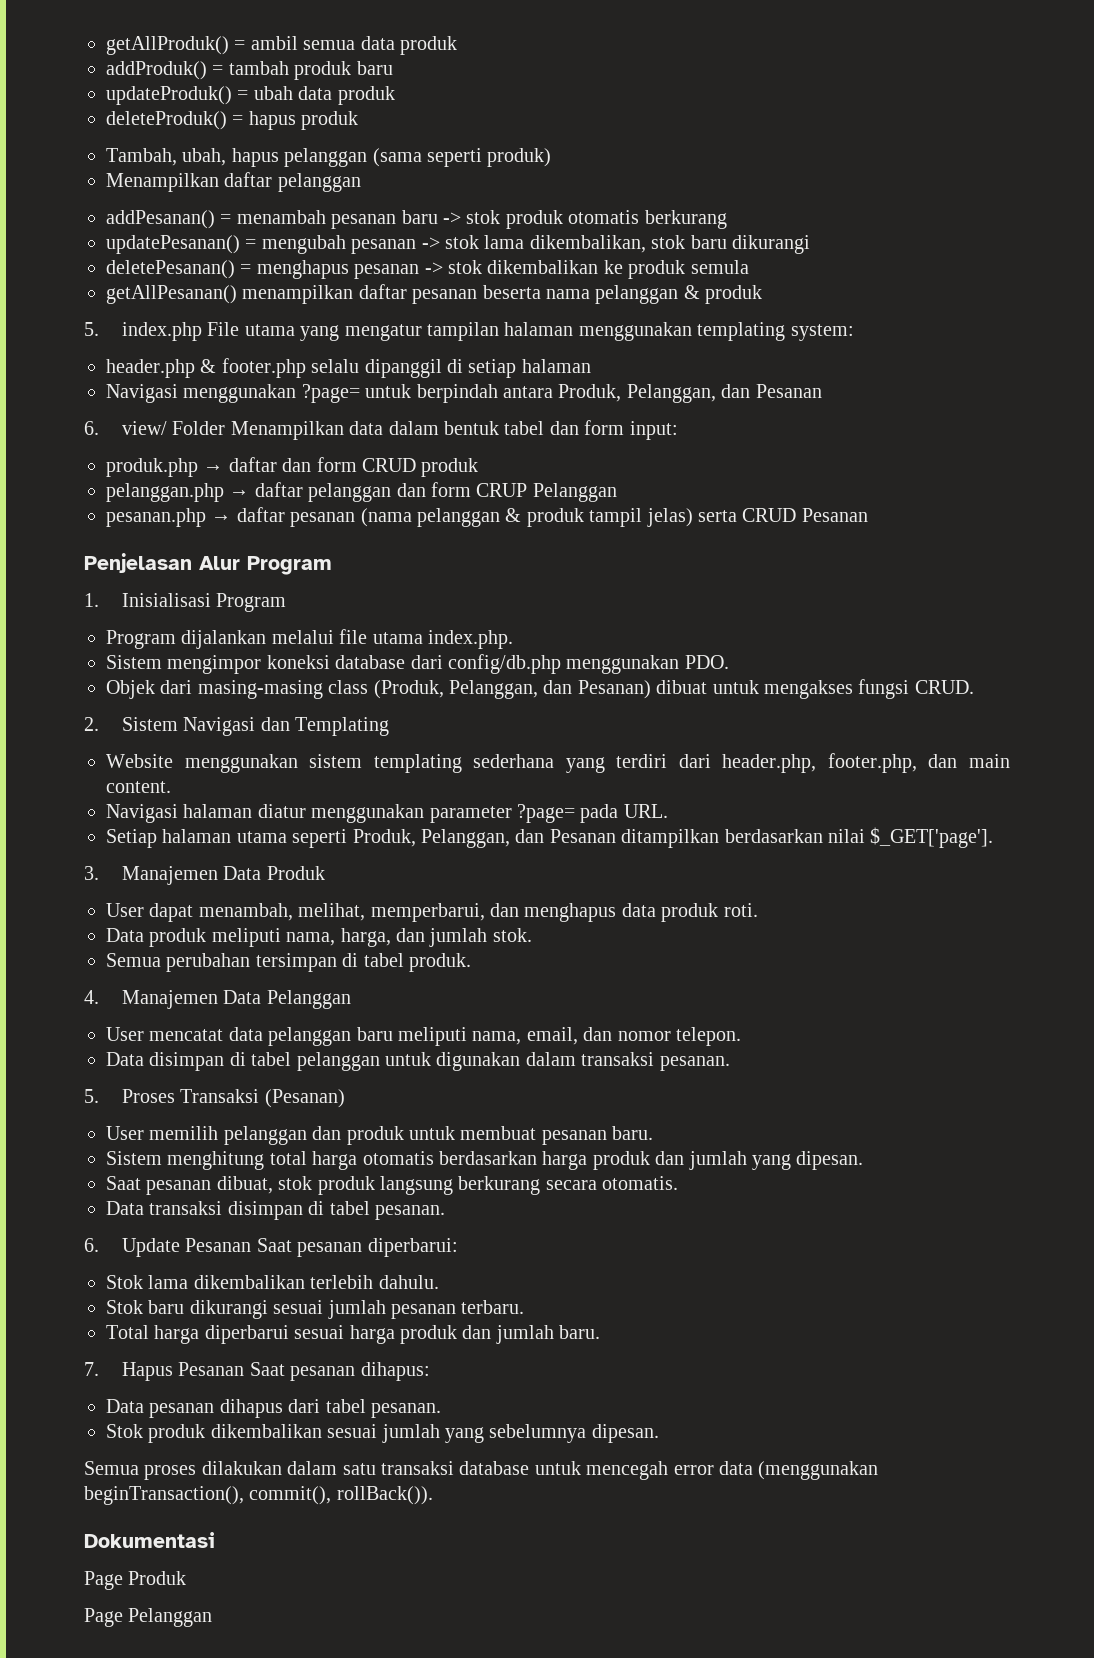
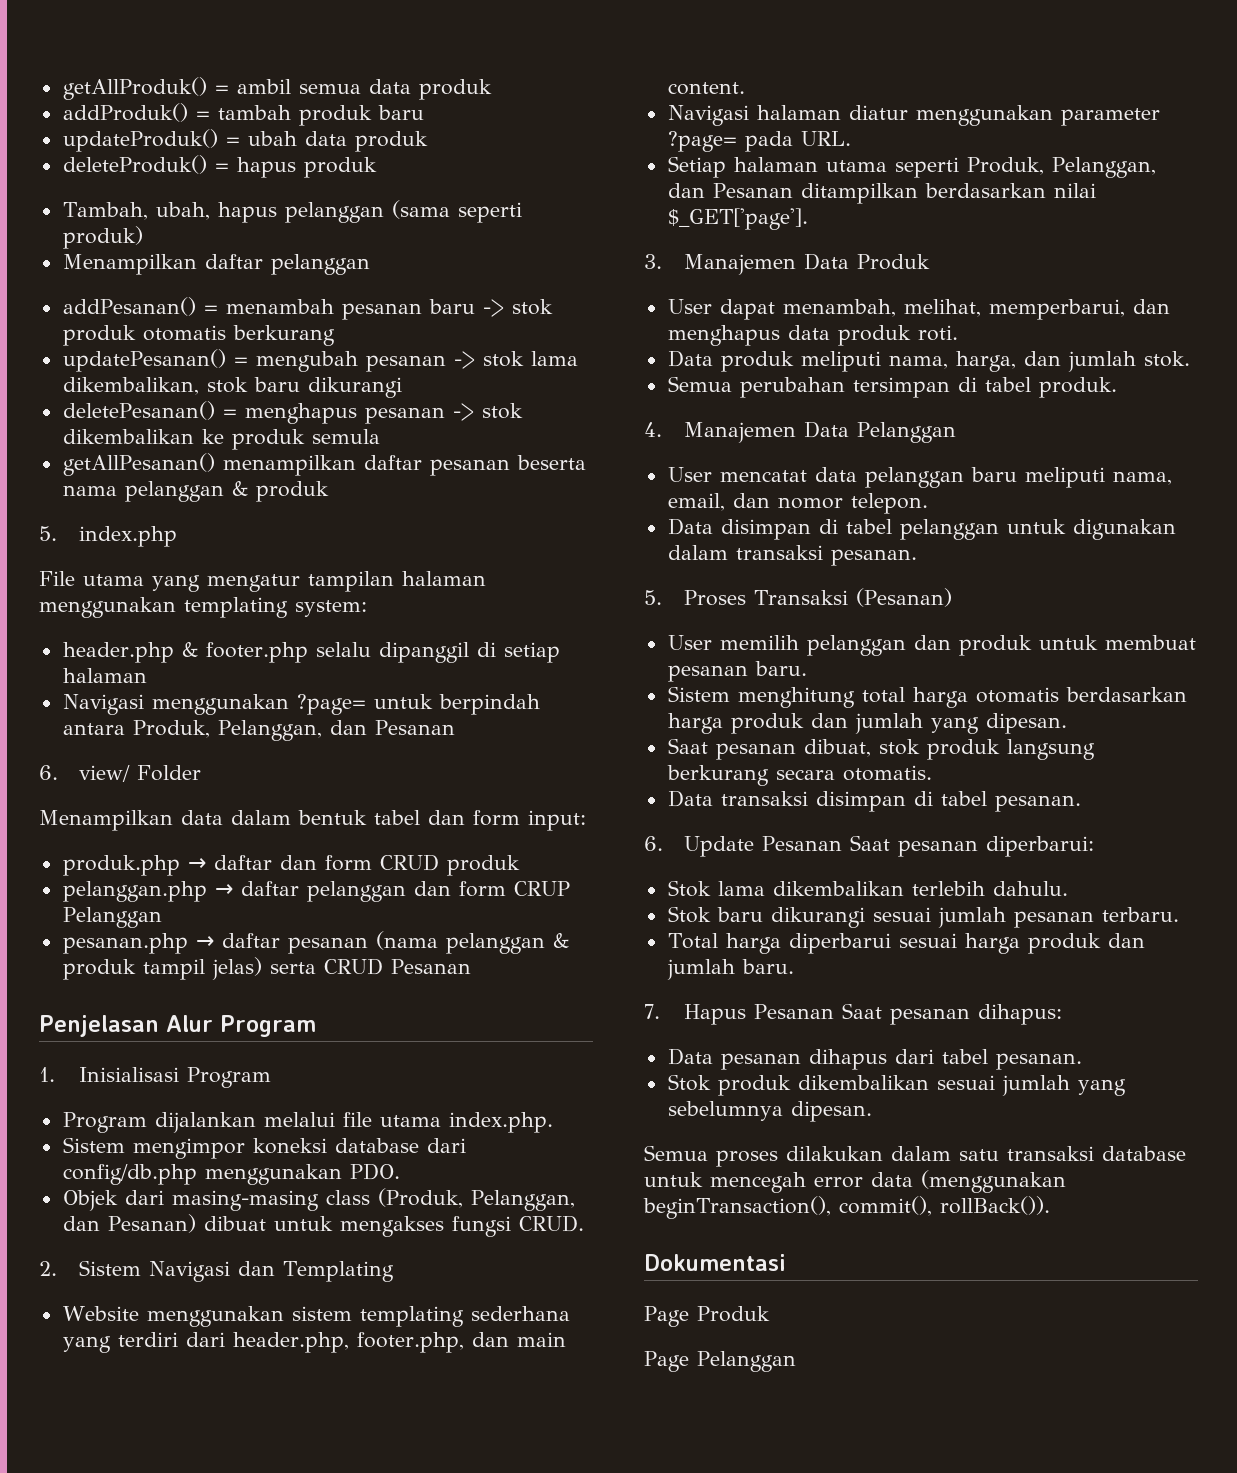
- 5. index.php File utama yang mengatur tampilan halaman menggunakan templating system:
+ 5. index.php
+ File utama yang mengatur tampilan halaman menggunakan templating system:
- 6. view/ Folder Menampilkan data dalam bentuk tabel dan form input:
+ 6. view/ Folder
+ Menampilkan data dalam bentuk tabel dan form input:

